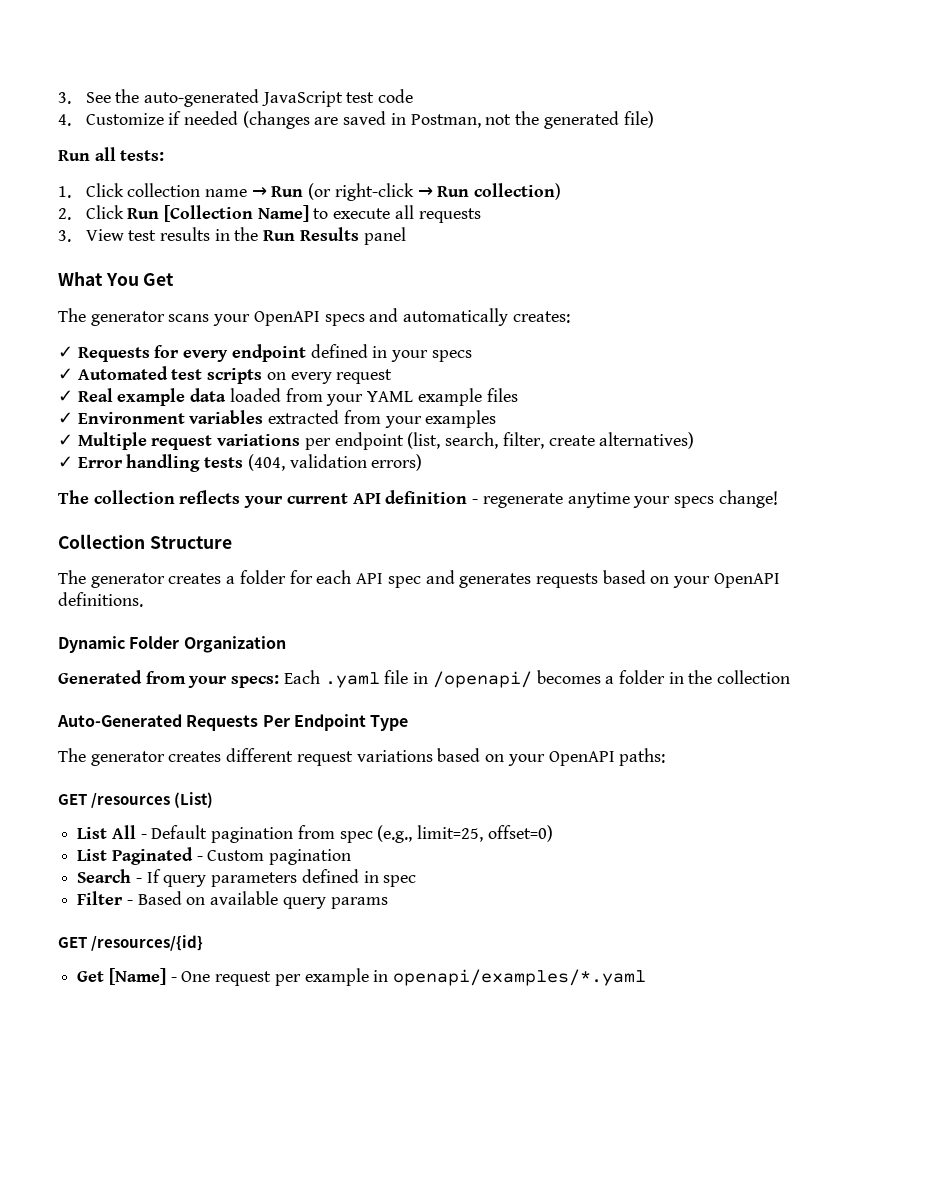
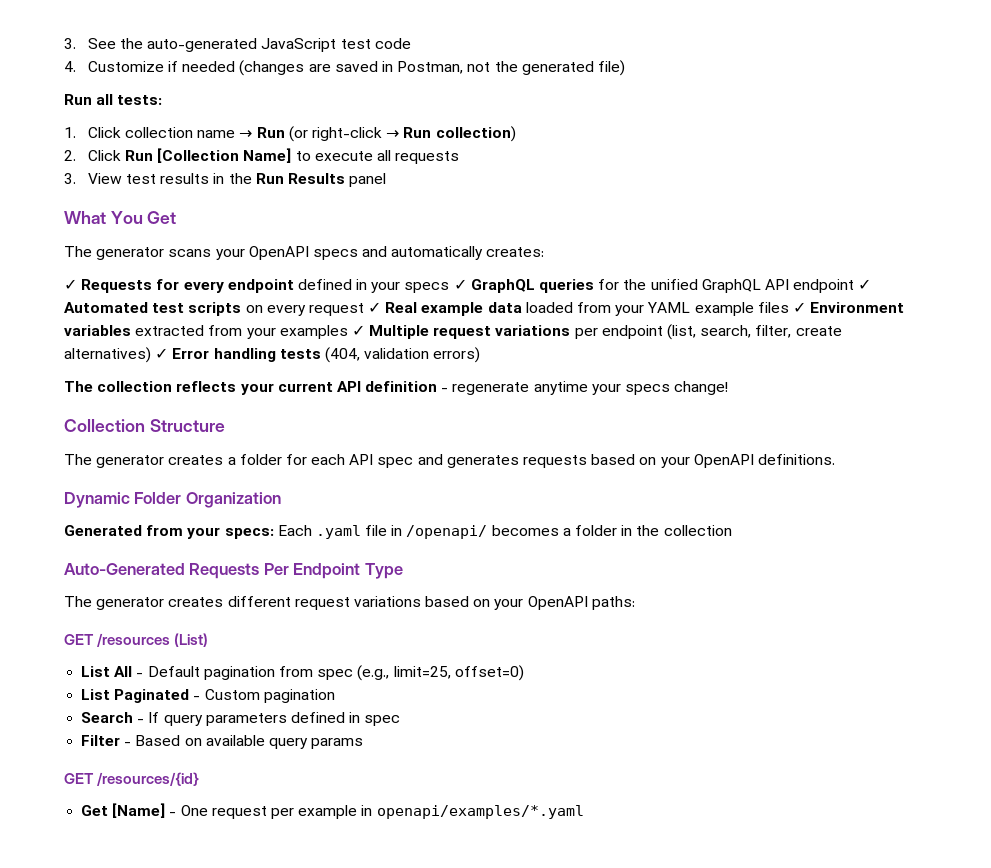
- ✓ Requests for every endpoint defined in your specs
- ✓ Automated test scripts on every request
- ✓ Real example data loaded from your YAML example files
- ✓ Environment variables extracted from your examples
- ✓ Multiple request variations per endpoint (list, search, filter, create alternatives)
- ✓ Error handling tests (404, validation errors)
+ ✓ Requests for every endpoint defined in your specs ✓ GraphQL queries for the unified GraphQL API endpoint ✓ Automated test scripts on every request ✓ Real example data loaded from your YAML example files ✓ Environment variables extracted from your examples ✓ Multiple request variations per endpoint (list, search, filter, create alternatives) ✓ Error handling tests (404, validation errors)

